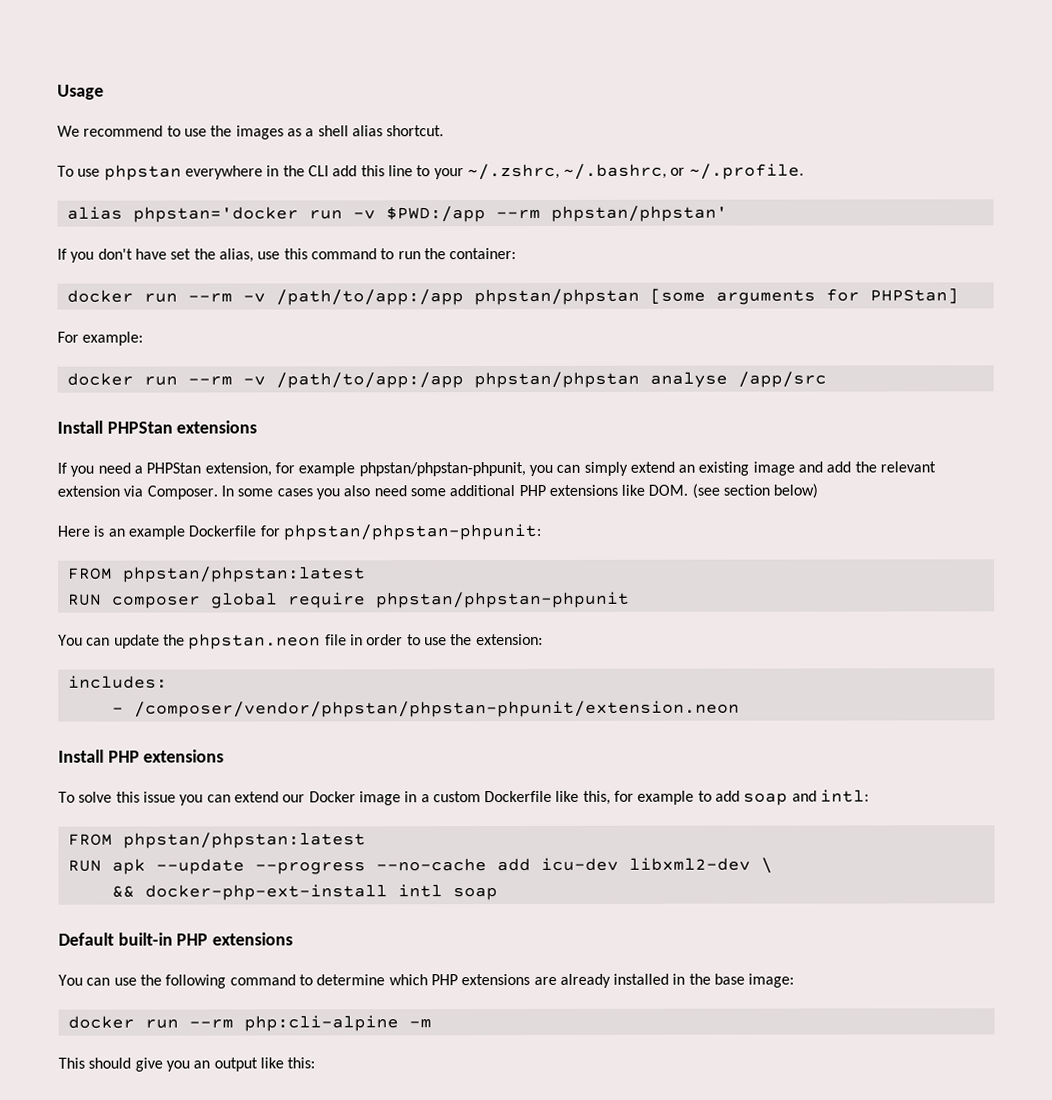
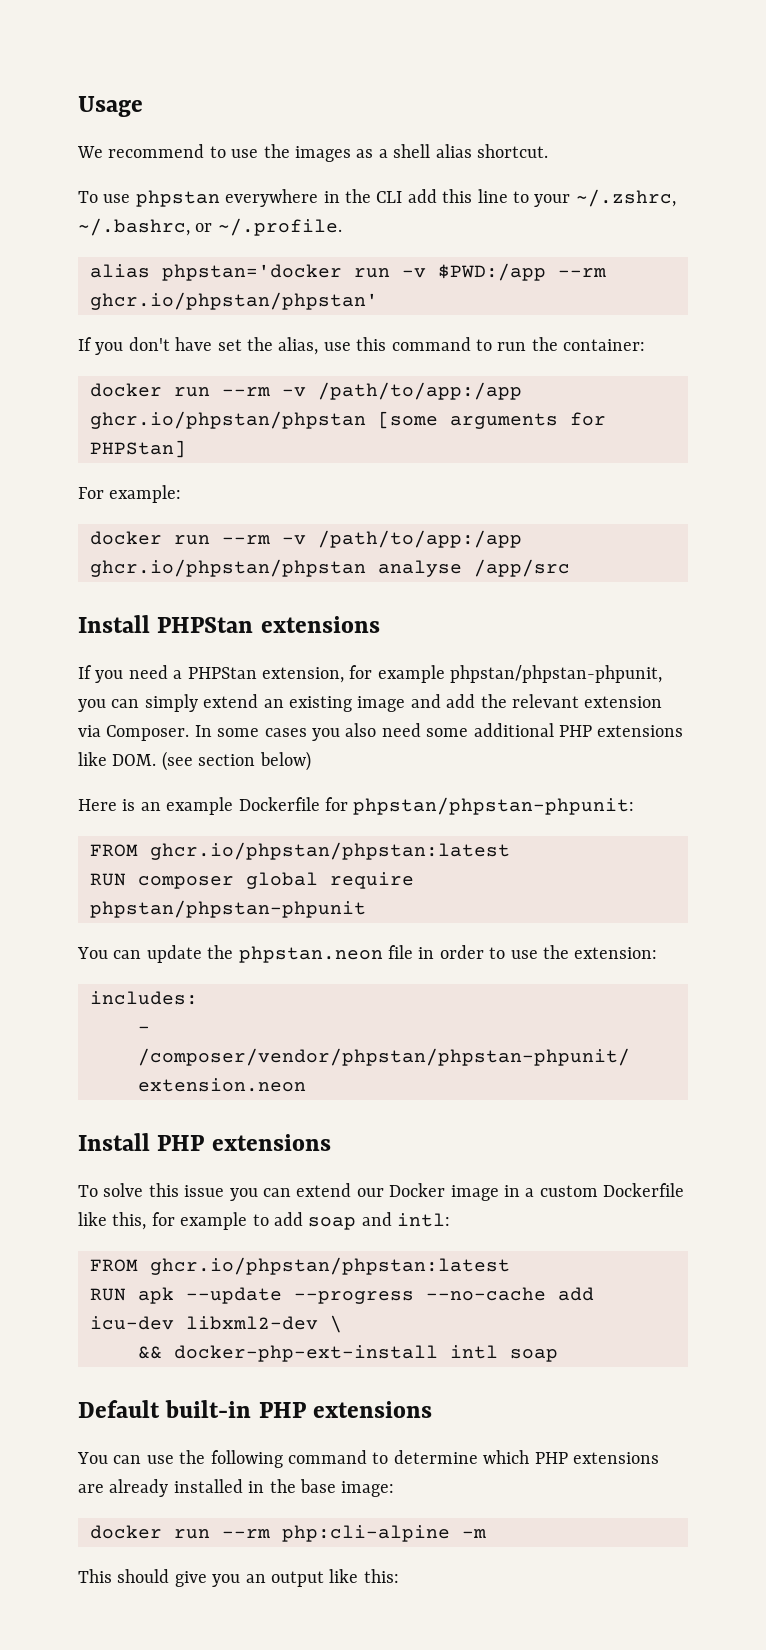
- alias phpstan='docker run -v $PWD:/app --rm phpstan/phpstan'
+ alias phpstan='docker run -v $PWD:/app --rm ghcr.io/phpstan/phpstan'
- docker run --rm -v /path/to/app:/app phpstan/phpstan [some arguments for PHPStan]
+ docker run --rm -v /path/to/app:/app ghcr.io/phpstan/phpstan [some arguments for PHPStan]
- docker run --rm -v /path/to/app:/app phpstan/phpstan analyse /app/src
+ docker run --rm -v /path/to/app:/app ghcr.io/phpstan/phpstan analyse /app/src
  Here is an example Dockerfile for phpstan/phpstan-phpunit:
- FROM phpstan/phpstan:latest
+ FROM ghcr.io/phpstan/phpstan:latest
  To solve this issue you can extend our Docker image in a custom Dockerfile like this, for example to add soap and intl:
- FROM phpstan/phpstan:latest
+ FROM ghcr.io/phpstan/phpstan:latest

